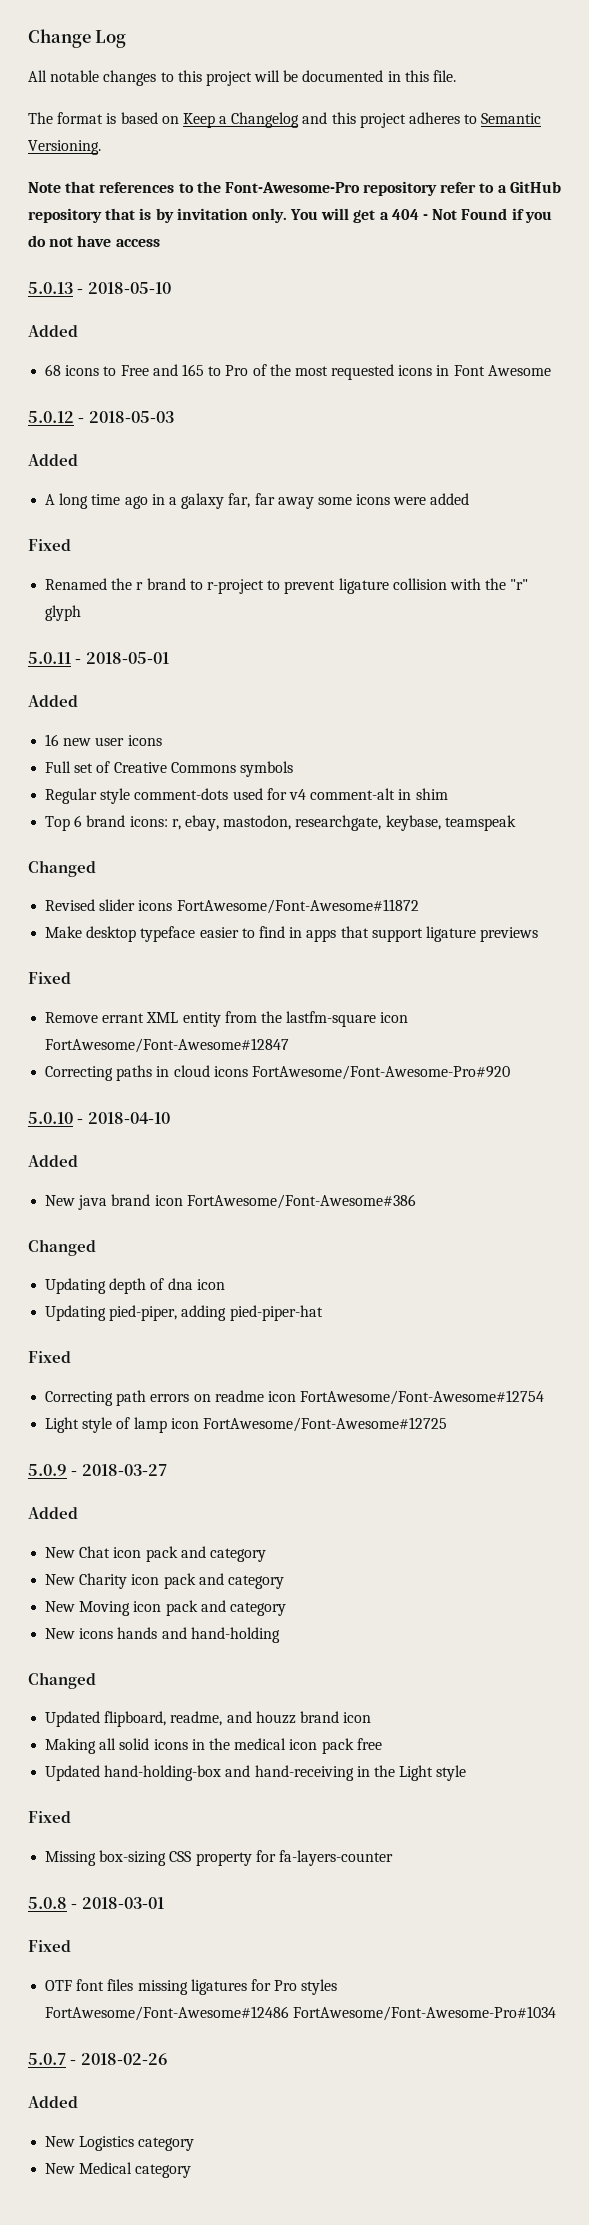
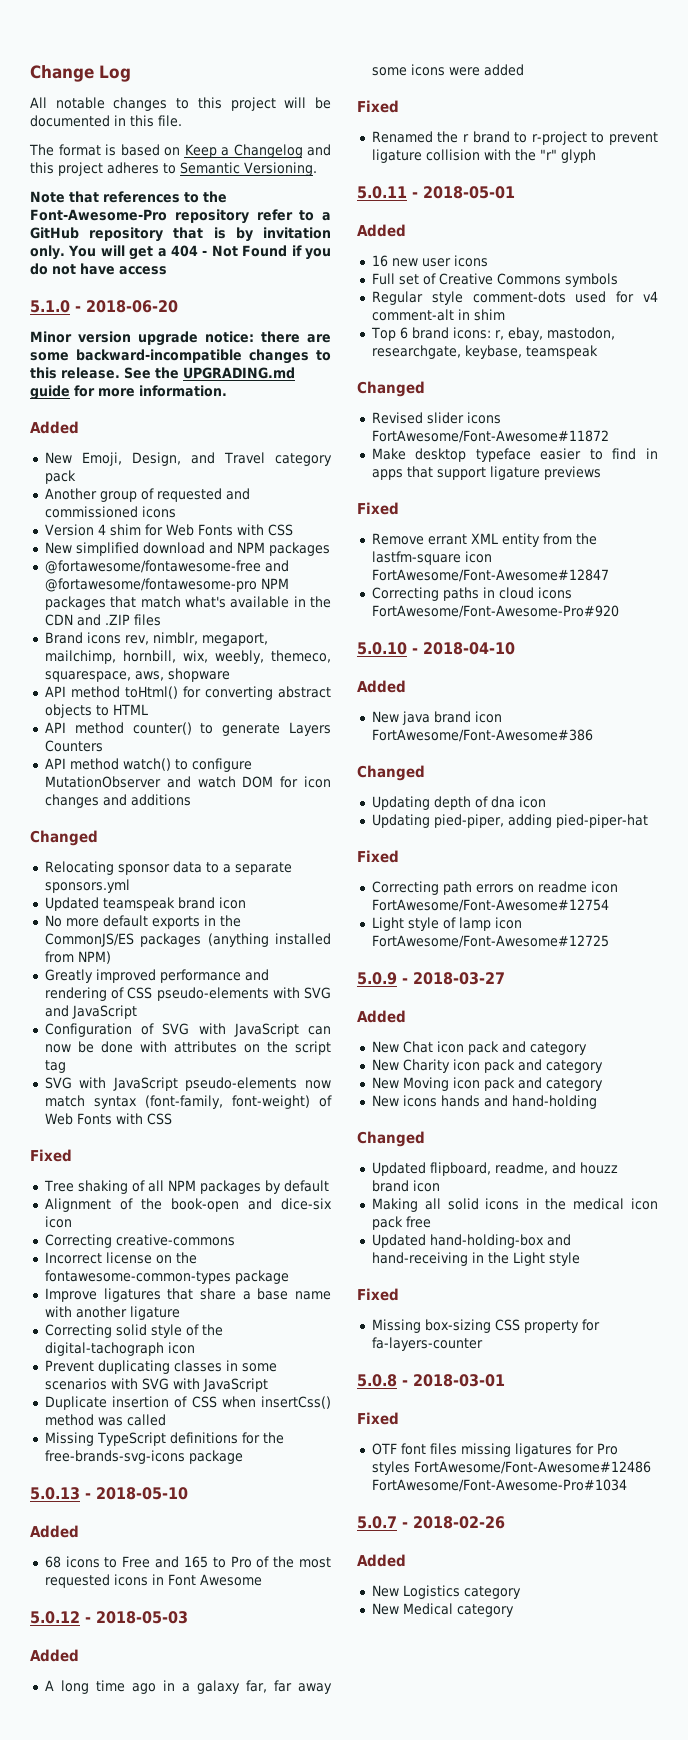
+ 5.1.0 - 2018-06-20
+ Minor version upgrade notice: there are some backward-incompatible changes to this release. See the UPGRADING.md guide for more information.
+ Added
+ New Emoji, Design, and Travel category pack
+ Another group of requested and commissioned icons
+ Version 4 shim for Web Fonts with CSS
+ New simplified download and NPM packages
+ @fortawesome/fontawesome-free and @fortawesome/fontawesome-pro NPM packages that match what's available in the CDN and .ZIP files
+ Brand icons rev, nimblr, megaport, mailchimp, hornbill, wix, weebly, themeco, squarespace, aws, shopware
+ API method toHtml() for converting abstract objects to HTML
+ API method counter() to generate Layers Counters
+ API method watch() to configure MutationObserver and watch DOM for icon changes and additions
+ Changed
+ Relocating sponsor data to a separate sponsors.yml
+ Updated teamspeak brand icon
+ No more default exports in the CommonJS/ES packages (anything installed from NPM)
+ Greatly improved performance and rendering of CSS pseudo-elements with SVG and JavaScript
+ Configuration of SVG with JavaScript can now be done with attributes on the script tag
+ SVG with JavaScript pseudo-elements now match syntax (font-family, font-weight) of Web Fonts with CSS
+ Fixed
+ Tree shaking of all NPM packages by default
+ Alignment of the book-open and dice-six icon
+ Correcting creative-commons
+ Incorrect license on the fontawesome-common-types package
+ Improve ligatures that share a base name with another ligature
+ Correcting solid style of the digital-tachograph icon
+ Prevent duplicating classes in some scenarios with SVG with JavaScript
+ Duplicate insertion of CSS when insertCss() method was called
+ Missing TypeScript definitions for the free-brands-svg-icons package

